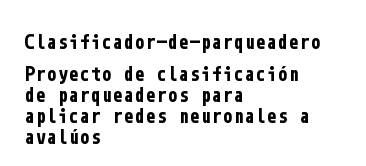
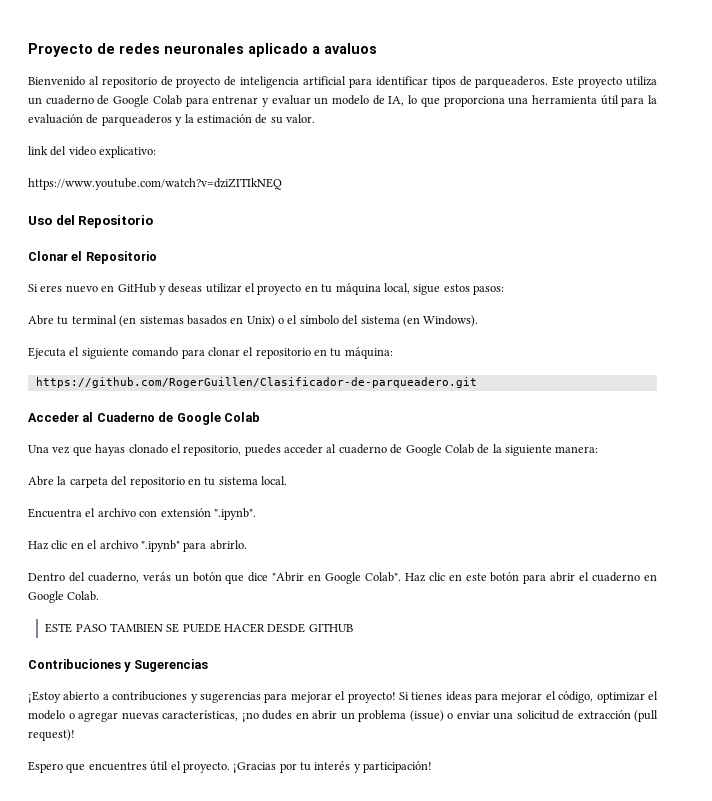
- Clasificador-de-parqueadero
- Proyecto de clasificación de parqueaderos para aplicar redes neuronales a avalúos
+ Proyecto de redes neuronales aplicado a avaluos
+ Bienvenido al repositorio de proyecto de inteligencia artificial para identificar tipos de parqueaderos. Este proyecto utiliza un cuaderno de Google Colab para entrenar y evaluar un modelo de IA, lo que proporciona una herramienta útil para la evaluación de parqueaderos y la estimación de su valor.
+ link del video explicativo:
+ https://www.youtube.com/watch?v=dziZITIkNEQ
+ Uso del Repositorio
+ Clonar el Repositorio
+ Si eres nuevo en GitHub y deseas utilizar el proyecto en tu máquina local, sigue estos pasos:
+ Abre tu terminal (en sistemas basados en Unix) o el símbolo del sistema (en Windows).
+ Ejecuta el siguiente comando para clonar el repositorio en tu máquina:
+ https://github.com/RogerGuillen/Clasificador-de-parqueadero.git
+ Acceder al Cuaderno de Google Colab
+ Una vez que hayas clonado el repositorio, puedes acceder al cuaderno de Google Colab de la siguiente manera:
+ Abre la carpeta del repositorio en tu sistema local.
+ Encuentra el archivo con extensión ".ipynb".
+ Haz clic en el archivo ".ipynb" para abrirlo.
+ Dentro del cuaderno, verás un botón que dice "Abrir en Google Colab". Haz clic en este botón para abrir el cuaderno en Google Colab.
+ ESTE PASO TAMBIEN SE PUEDE HACER DESDE GITHUB
+ Contribuciones y Sugerencias
+ ¡Estoy abierto a contribuciones y sugerencias para mejorar el proyecto! Si tienes ideas para mejorar el código, optimizar el modelo o agregar nuevas características, ¡no dudes en abrir un problema (issue) o enviar una solicitud de extracción (pull request)!
+ Espero que encuentres útil el proyecto. ¡Gracias por tu interés y participación!

